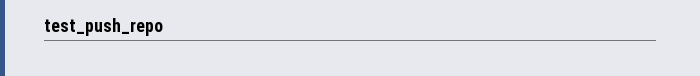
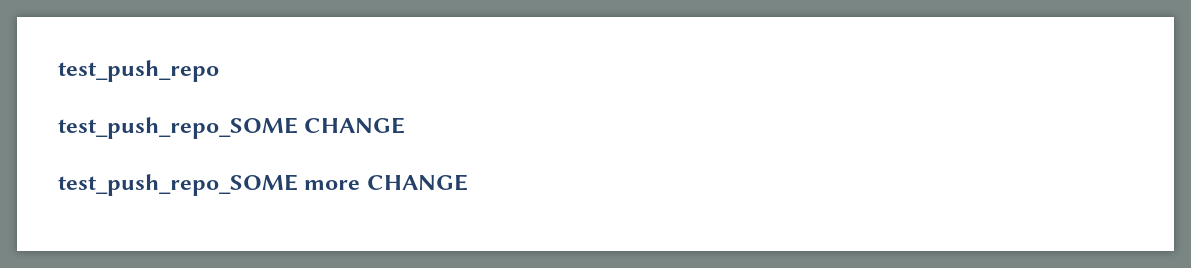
+ test_push_repo_SOME CHANGE
+ test_push_repo_SOME more CHANGE

